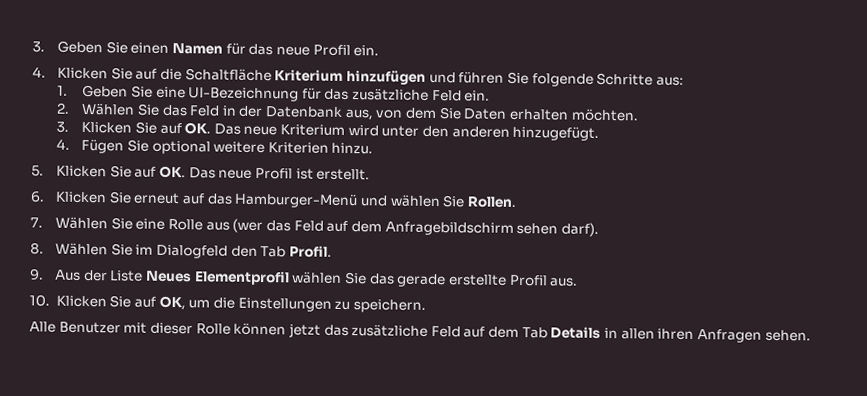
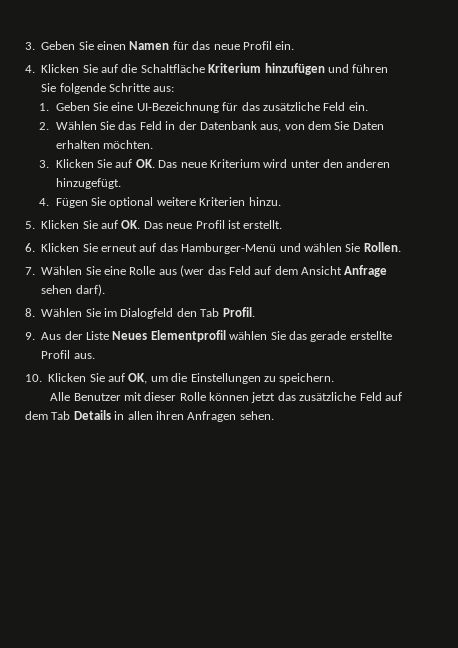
- 7. Wählen Sie eine Rolle aus (wer das Feld auf dem Anfragebildschirm sehen darf).
+ 7. Wählen Sie eine Rolle aus (wer das Feld auf dem Ansicht Anfrage sehen darf).

